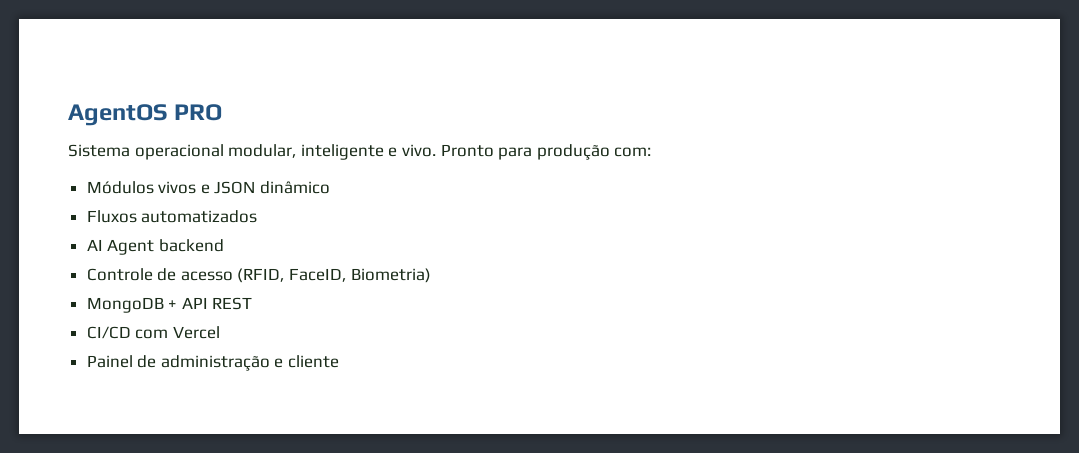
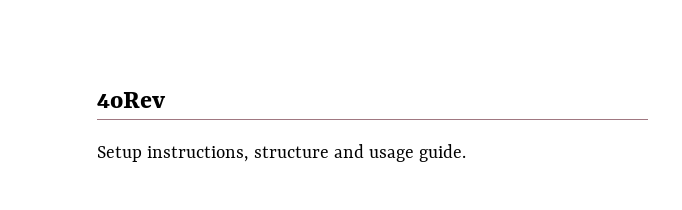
- AgentOS PRO
- Sistema operacional modular, inteligente e vivo. Pronto para produção com:
- Módulos vivos e JSON dinâmico
- Fluxos automatizados
- AI Agent backend
- Controle de acesso (RFID, FaceID, Biometria)
- MongoDB + API REST
- CI/CD com Vercel
- Painel de administração e cliente
+ 4oRev
+ Setup instructions, structure and usage guide.

